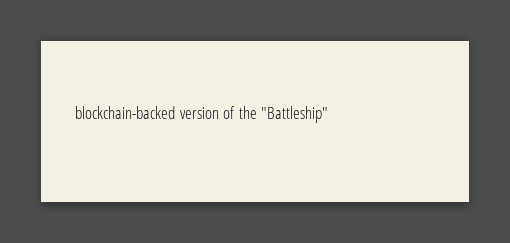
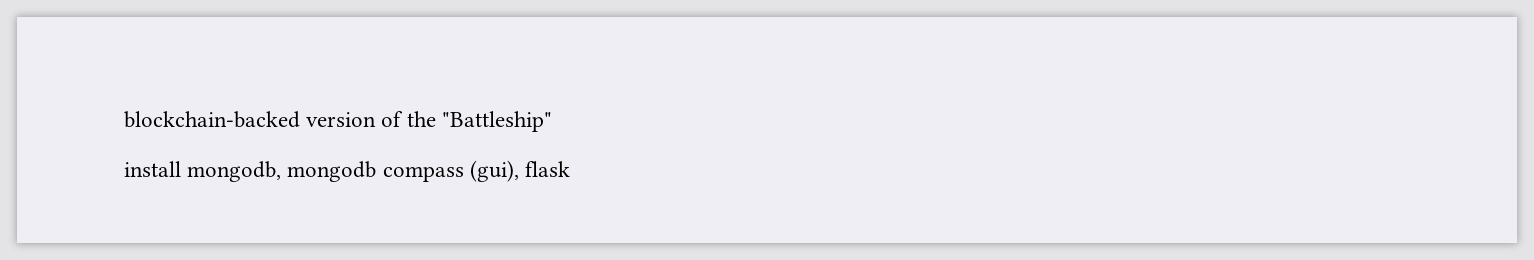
+ install mongodb, mongodb compass (gui), flask

